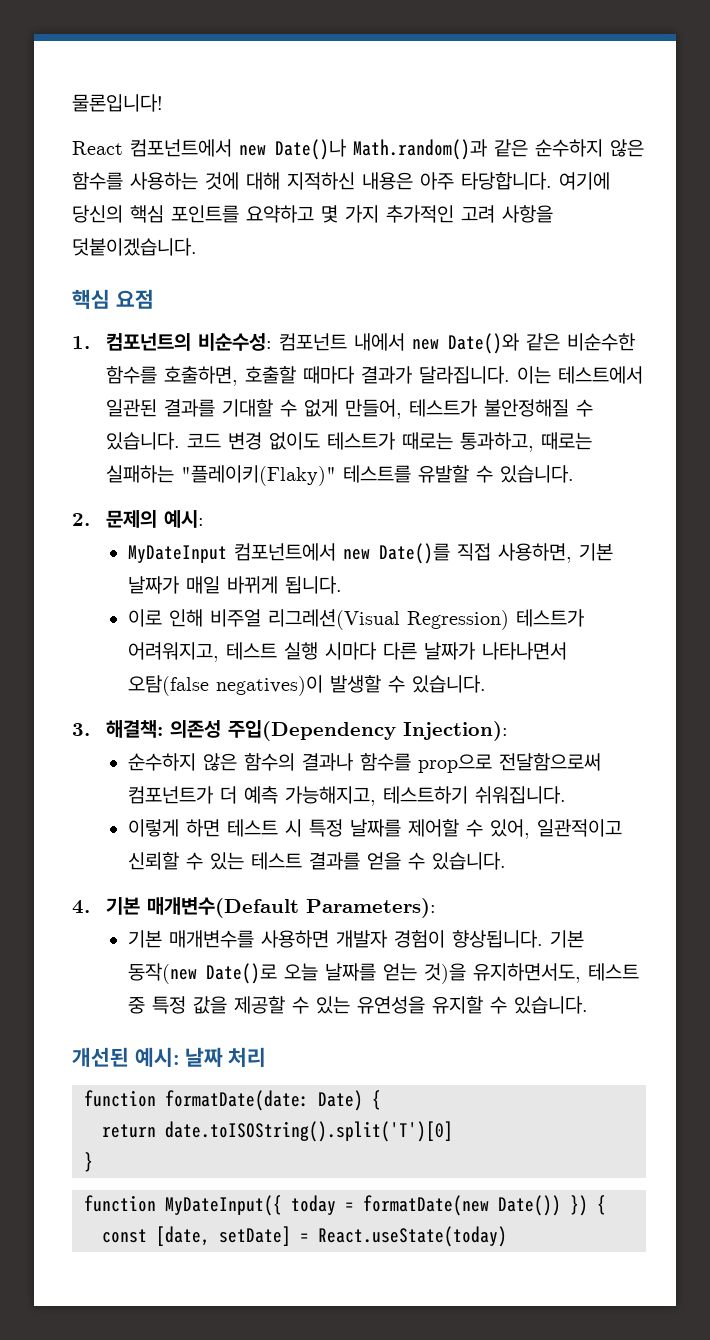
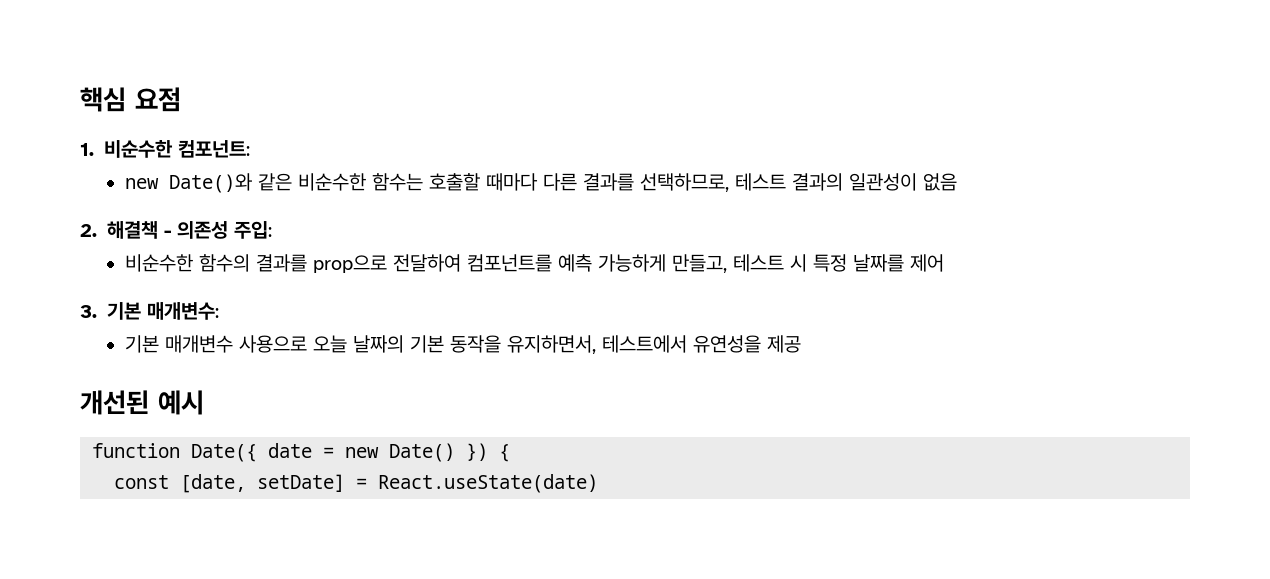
- 물론입니다!
- React 컴포넌트에서 new Date()나 Math.random()과 같은 순수하지 않은 함수를 사용하는 것에 대해 지적하신 내용은 아주 타당합니다. 여기에 당신의 핵심 포인트를 요약하고 몇 가지 추가적인 고려 사항을 덧붙이겠습니다.
  핵심 요점
- 1. 컴포넌트의 비순수성: 컴포넌트 내에서 new Date()와 같은 비순수한 함수를 호출하면, 호출할 때마다 결과가 달라집니다. 이는 테스트에서 일관된 결과를 기대할 수 없게 만들어, 테스트가 불안정해질 수 있습니다. 코드 변경 없이도 테스트가 때로는 통과하고, 때로는 실패하는 "플레이키(Flaky)" 테스트를 유발할 수 있습니다.
- 2. 문제의 예시:
- MyDateInput 컴포넌트에서 new Date()를 직접 사용하면, 기본 날짜가 매일 바뀌게 됩니다.
- 이로 인해 비주얼 리그레션(Visual Regression) 테스트가 어려워지고, 테스트 실행 시마다 다른 날짜가 나타나면서 오탐(false negatives)이 발생할 수 있습니다.
- 3. 해결책: 의존성 주입(Dependency Injection):
- 순수하지 않은 함수의 결과나 함수를 prop으로 전달함으로써 컴포넌트가 더 예측 가능해지고, 테스트하기 쉬워집니다.
- 이렇게 하면 테스트 시 특정 날짜를 제어할 수 있어, 일관적이고 신뢰할 수 있는 테스트 결과를 얻을 수 있습니다.
- 4. 기본 매개변수(Default Parameters):
- 기본 매개변수를 사용하면 개발자 경험이 향상됩니다. 기본 동작(new Date()로 오늘 날짜를 얻는 것)을 유지하면서도, 테스트 중 특정 값을 제공할 수 있는 유연성을 유지할 수 있습니다.
- 개선된 예시: 날짜 처리
- function formatDate(date: Date) {
- return date.toISOString().split('T')[0]
- }
- function MyDateInput({ today = formatDate(new Date()) }) {
+ 1. 비순수한 컴포넌트:
+ new Date()와 같은 비순수한 함수는 호출할 때마다 다른 결과를 선택하므로, 테스트 결과의 일관성이 없음
+ 2. 해결책 - 의존성 주입:
+ 비순수한 함수의 결과를 prop으로 전달하여 컴포넌트를 예측 가능하게 만들고, 테스트 시 특정 날짜를 제어
+ 3. 기본 매개변수:
+ 기본 매개변수 사용으로 오늘 날짜의 기본 동작을 유지하면서, 테스트에서 유연성을 제공
+ 개선된 예시
+ function Date({ date = new Date() }) {
- const [date, setDate] = React.useState(today)
+ const [date, setDate] = React.useState(date)

